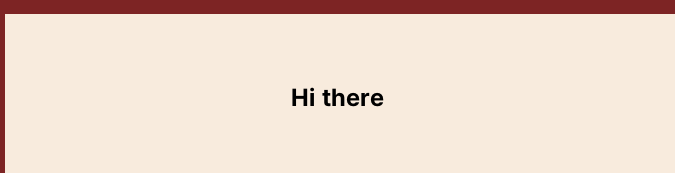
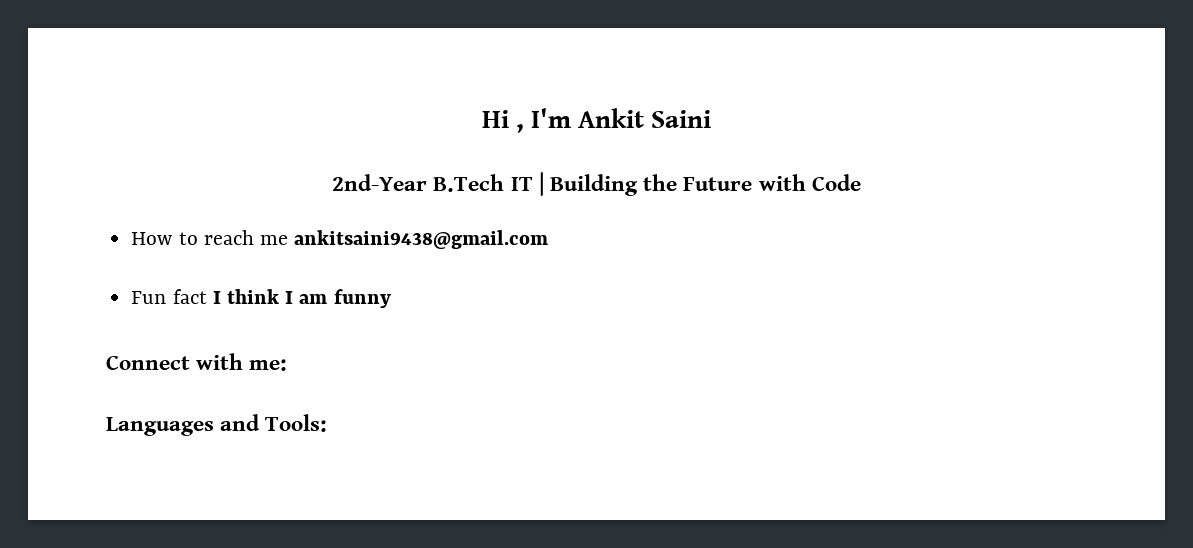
- Hi there
+ Hi , I'm Ankit Saini
+ 2nd-Year B.Tech IT | Building the Future with Code
+ How to reach me ankitsaini9438@gmail.com
+ Fun fact I think I am funny
+ Connect with me:
+ Languages and Tools:

